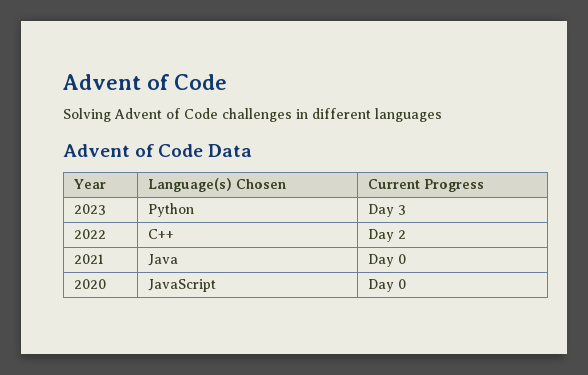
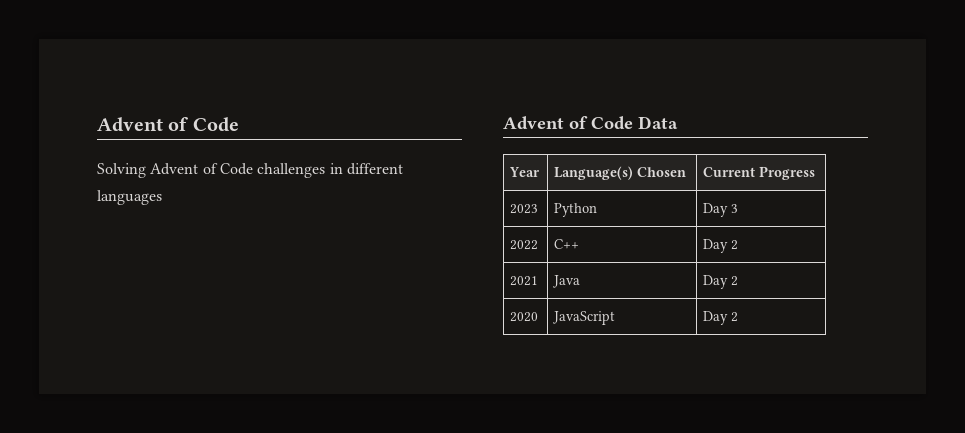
- 2021 | Java | Day 0
+ 2021 | Java | Day 2
- 2020 | JavaScript | Day 0
+ 2020 | JavaScript | Day 2

